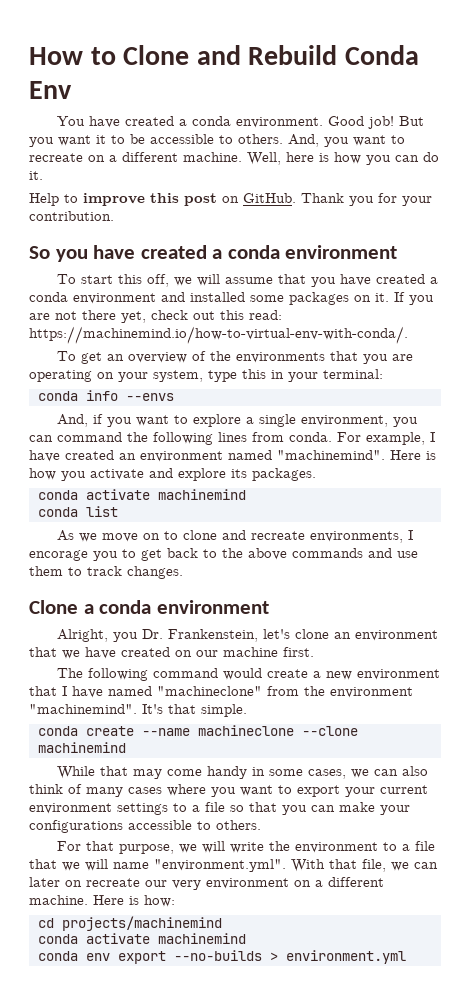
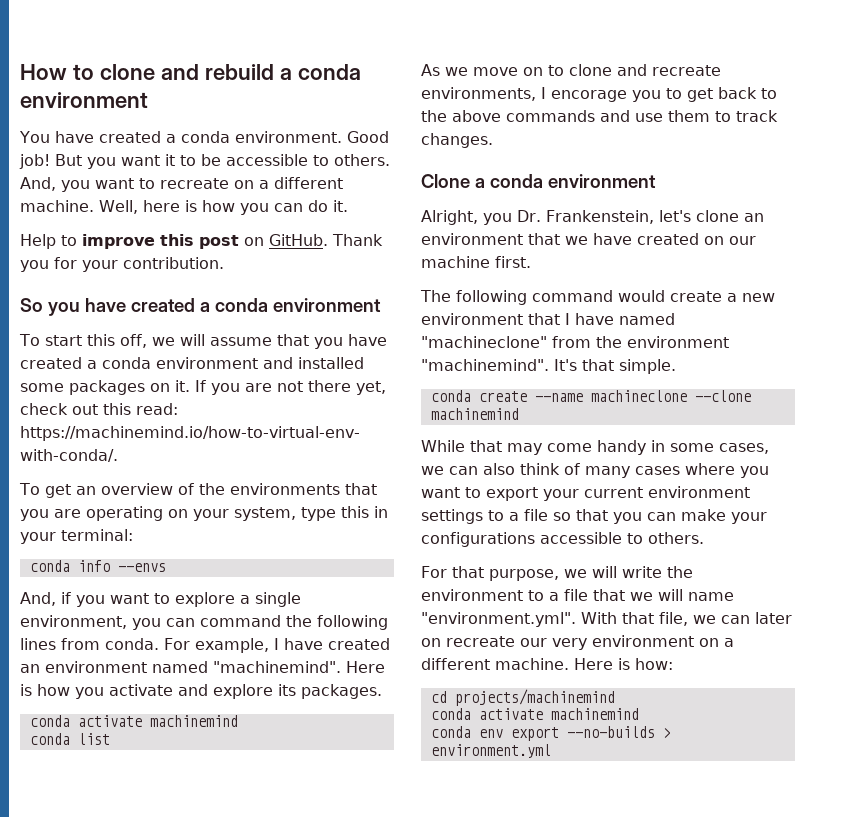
- How to Clone and Rebuild Conda Env
+ How to clone and rebuild a conda environment

